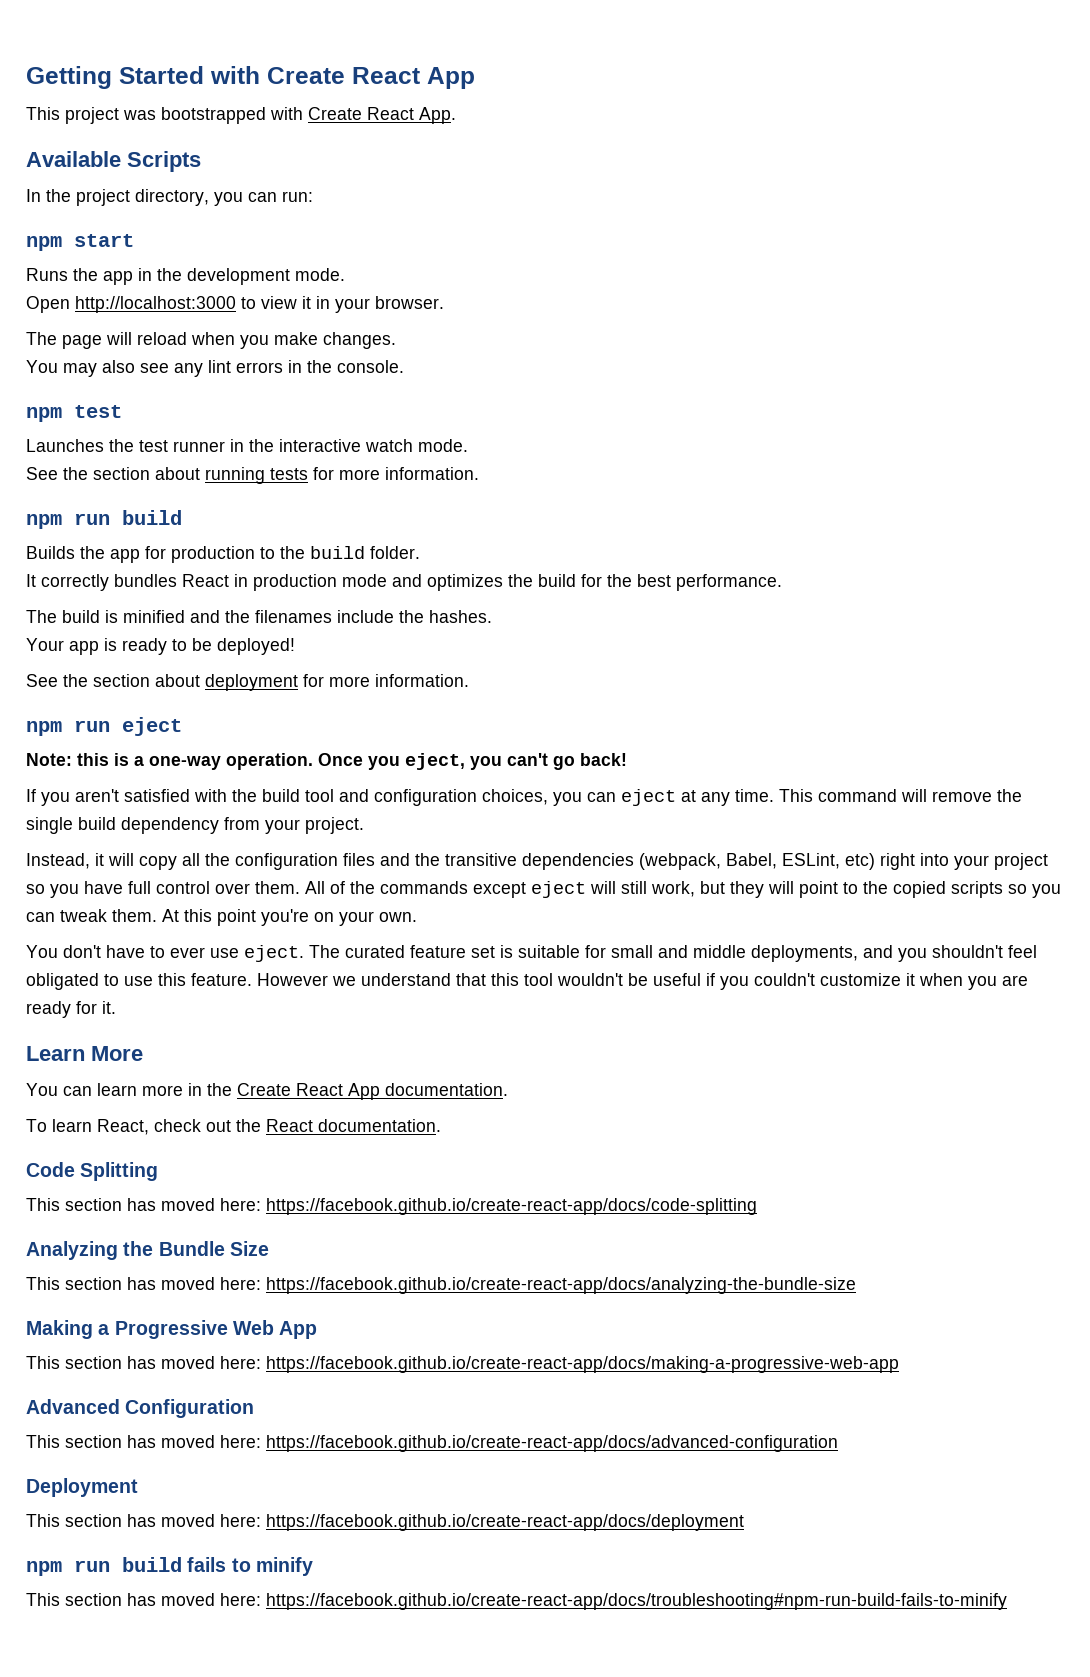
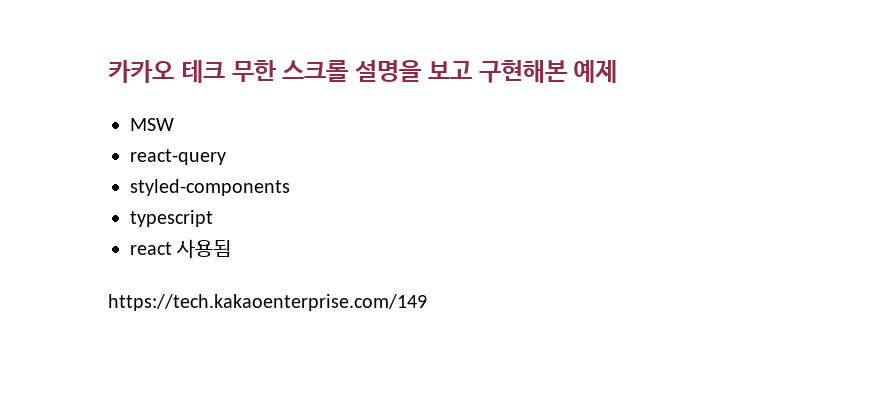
- Getting Started with Create React App
- This project was bootstrapped with Create React App.
- Available Scripts
- In the project directory, you can run:
- npm start
- Runs the app in the development mode.
- Open http://localhost:3000 to view it in your browser.
- The page will reload when you make changes.
- You may also see any lint errors in the console.
- npm test
- Launches the test runner in the interactive watch mode.
- See the section about running tests for more information.
- npm run build
- Builds the app for production to the build folder.
- It correctly bundles React in production mode and optimizes the build for the best performance.
- The build is minified and the filenames include the hashes.
- Your app is ready to be deployed!
- See the section about deployment for more information.
- npm run eject
- Note: this is a one-way operation. Once you eject, you can't go back!
- If you aren't satisfied with the build tool and configuration choices, you can eject at any time. This command will remove the single build dependency from your project.
- Instead, it will copy all the configuration files and the transitive dependencies (webpack, Babel, ESLint, etc) right into your project so you have full control over them. All of the commands except eject will still work, but they will point to the copied scripts so you can tweak them. At this point you're on your own.
- You don't have to ever use eject. The curated feature set is suitable for small and middle deployments, and you shouldn't feel obligated to use this feature. However we understand that this tool wouldn't be useful if you couldn't customize it when you are ready for it.
- Learn More
- You can learn more in the Create React App documentation.
- To learn React, check out the React documentation.
- Code Splitting
- This section has moved here: https://facebook.github.io/create-react-app/docs/code-splitting
- Analyzing the Bundle Size
- This section has moved here: https://facebook.github.io/create-react-app/docs/analyzing-the-bundle-size
- Making a Progressive Web App
- This section has moved here: https://facebook.github.io/create-react-app/docs/making-a-progressive-web-app
- Advanced Configuration
- This section has moved here: https://facebook.github.io/create-react-app/docs/advanced-configuration
- Deployment
- This section has moved here: https://facebook.github.io/create-react-app/docs/deployment
- npm run build fails to minify
- This section has moved here: https://facebook.github.io/create-react-app/docs/troubleshooting#npm-run-build-fails-to-minify
+ 카카오 테크 무한 스크롤 설명을 보고 구현해본 예제
+ MSW
+ react-query
+ styled-components
+ typescript
+ react 사용됨
+ https://tech.kakaoenterprise.com/149

